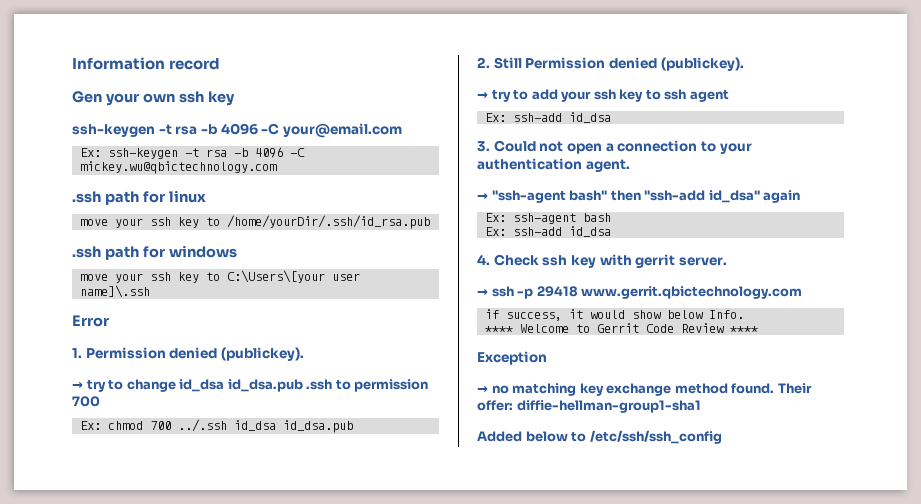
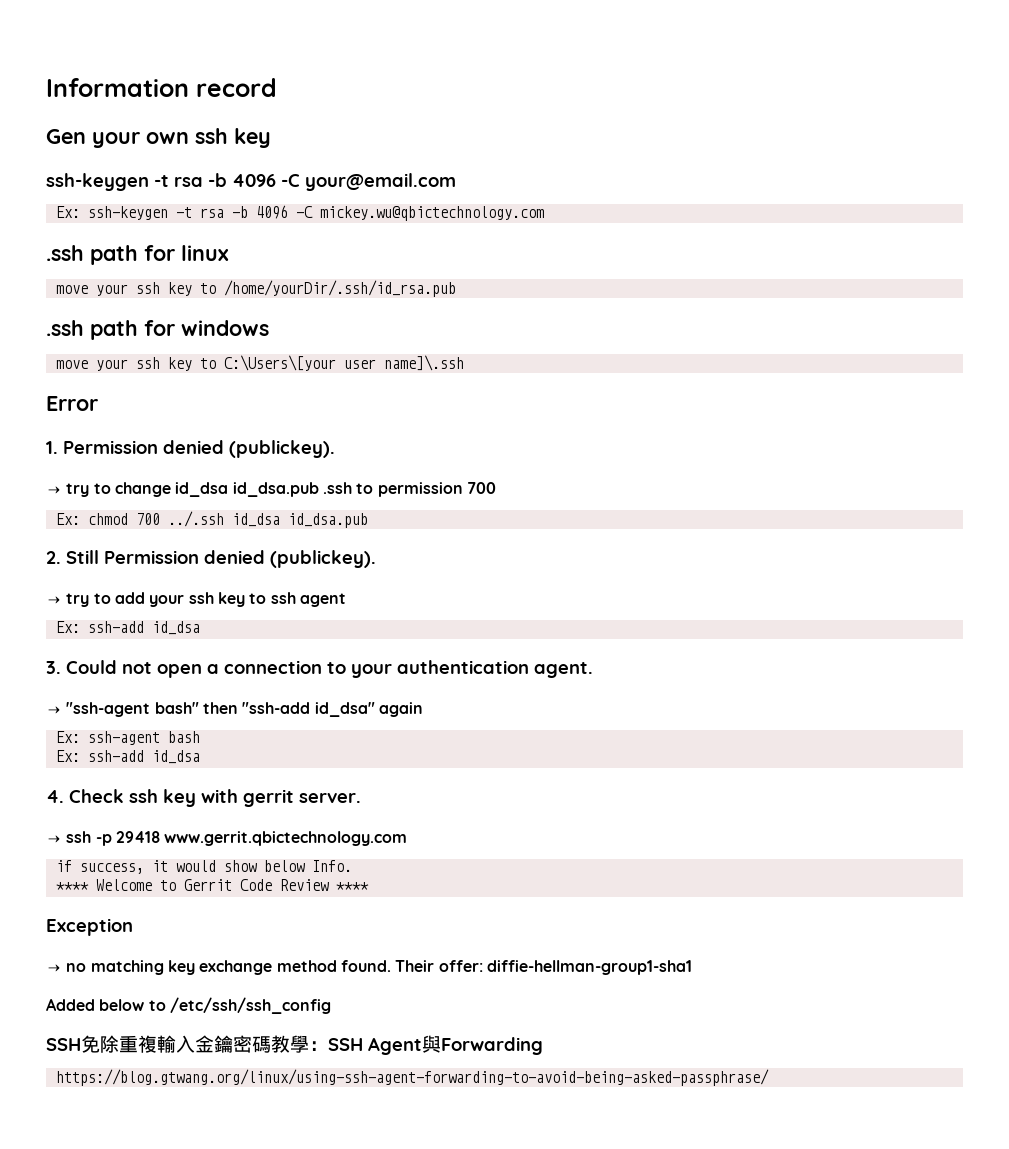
+ SSH免除重複輸入金鑰密碼教學：SSH Agent與Forwarding
+ https://blog.gtwang.org/linux/using-ssh-agent-forwarding-to-avoid-being-asked-passphrase/

